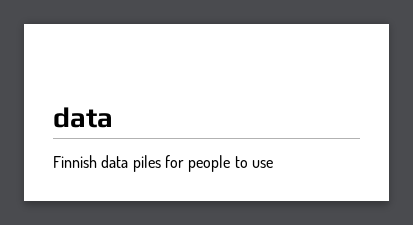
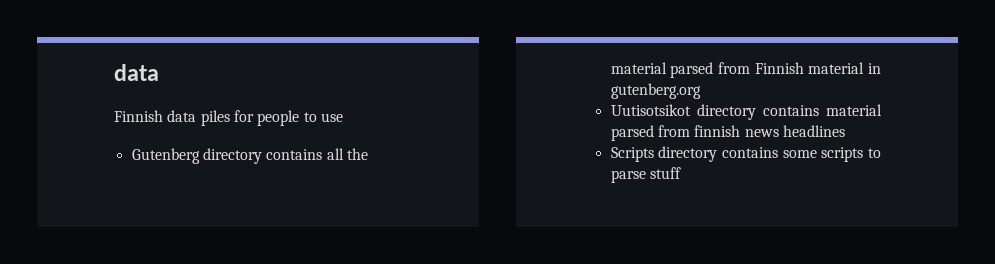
+ Gutenberg directory contains all the material parsed from Finnish material in gutenberg.org
+ Uutisotsikot directory contains material parsed from finnish news headlines
+ Scripts directory contains some scripts to parse stuff

